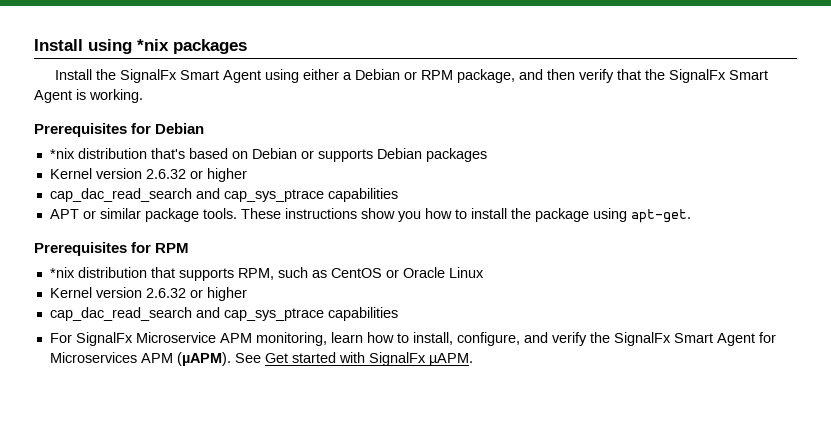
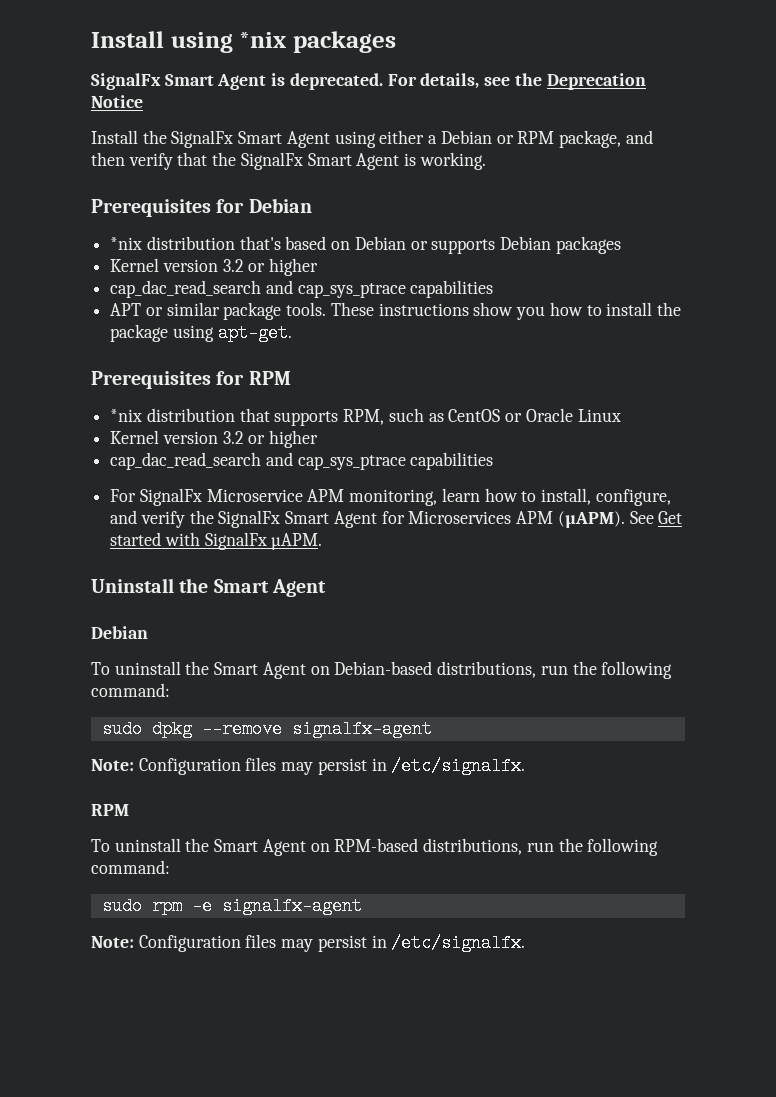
+ SignalFx Smart Agent is deprecated. For details, see the Deprecation Notice
  *nix distribution that's based on Debian or supports Debian packages
- Kernel version 2.6.32 or higher
+ Kernel version 3.2 or higher
  *nix distribution that supports RPM, such as CentOS or Oracle Linux
- Kernel version 2.6.32 or higher
+ Kernel version 3.2 or higher
+ Uninstall the Smart Agent
+ Debian
+ To uninstall the Smart Agent on Debian-based distributions, run the following command:
+ sudo dpkg --remove signalfx-agent
+ Note: Configuration files may persist in /etc/signalfx.
+ RPM
+ To uninstall the Smart Agent on RPM-based distributions, run the following command:
+ sudo rpm -e signalfx-agent
+ Note: Configuration files may persist in /etc/signalfx.

